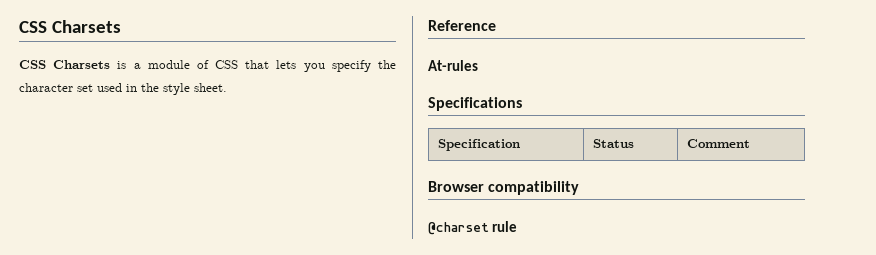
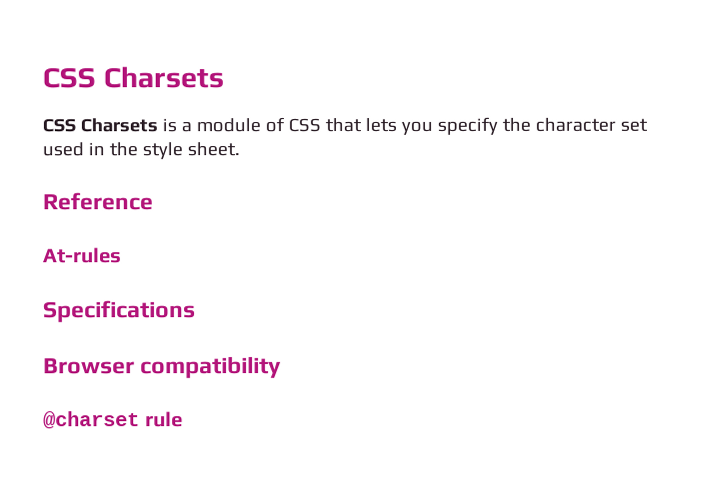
- Specification | Status | Comment

